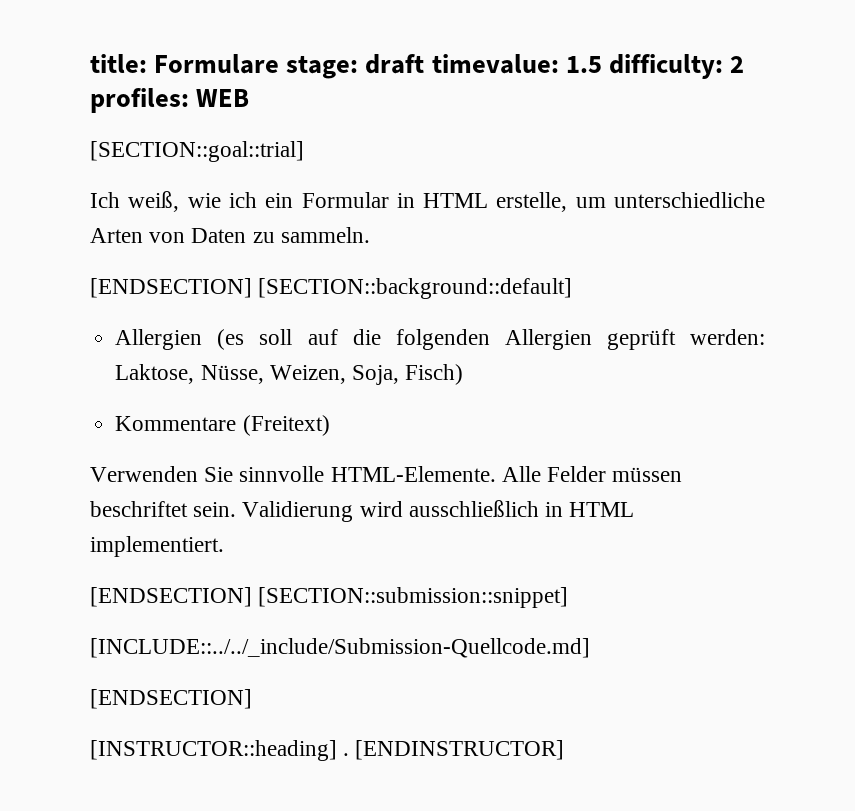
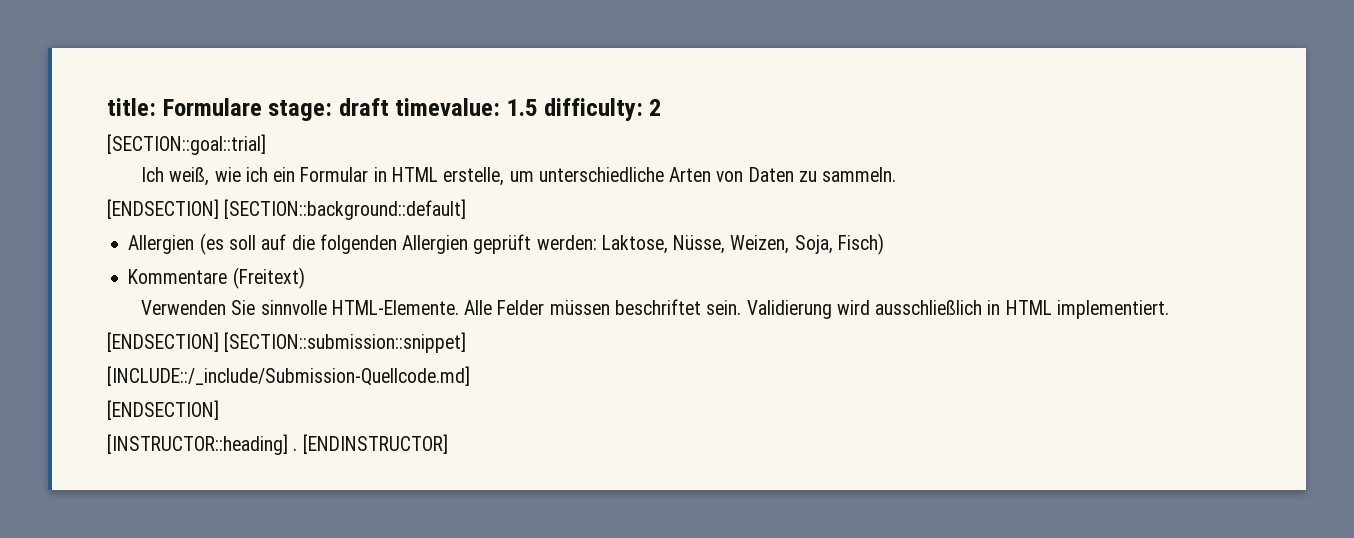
- title: Formulare stage: draft timevalue: 1.5 difficulty: 2 profiles: WEB
+ title: Formulare stage: draft timevalue: 1.5 difficulty: 2
- [INCLUDE::../../_include/Submission-Quellcode.md]
+ [INCLUDE::/_include/Submission-Quellcode.md]

